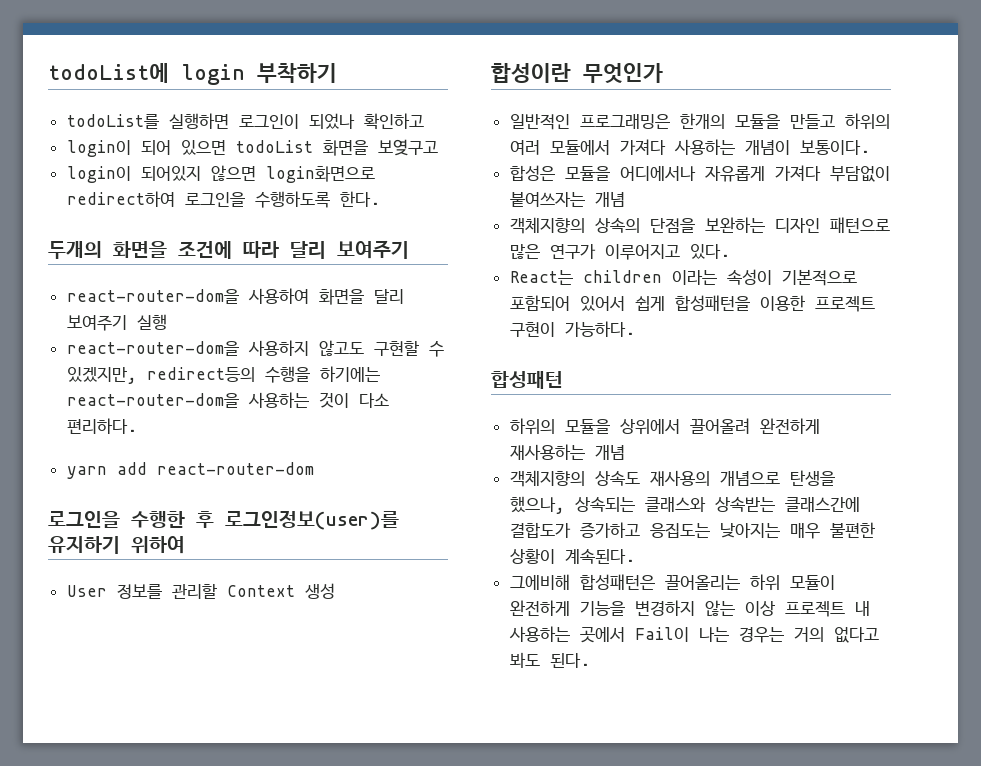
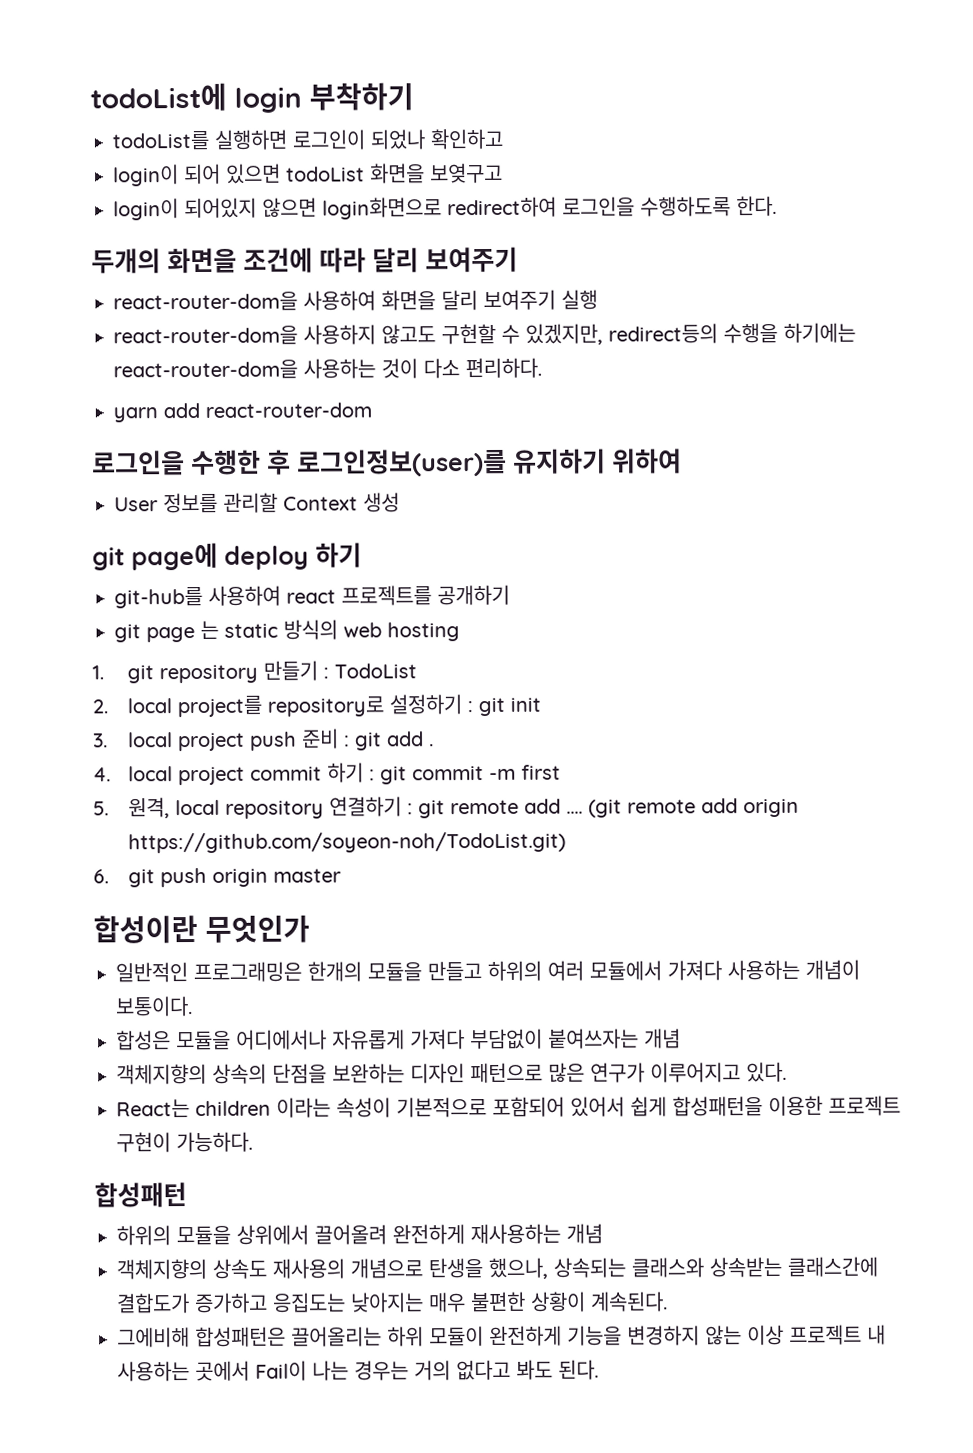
+ git page에 deploy 하기
+ git-hub를 사용하여 react 프로젝트를 공개하기
+ git page 는 static 방식의 web hosting
+ 1. git repository 만들기 : TodoList
+ 2. local project를 repository로 설정하기 : git init
+ 3. local project push 준비 : git add .
+ 4. local project commit 하기 : git commit -m first
+ 5. 원격, local repository 연결하기 : git remote add .... (git remote add origin https://github.com/soyeon-noh/TodoList.git)
+ 6. git push origin master

